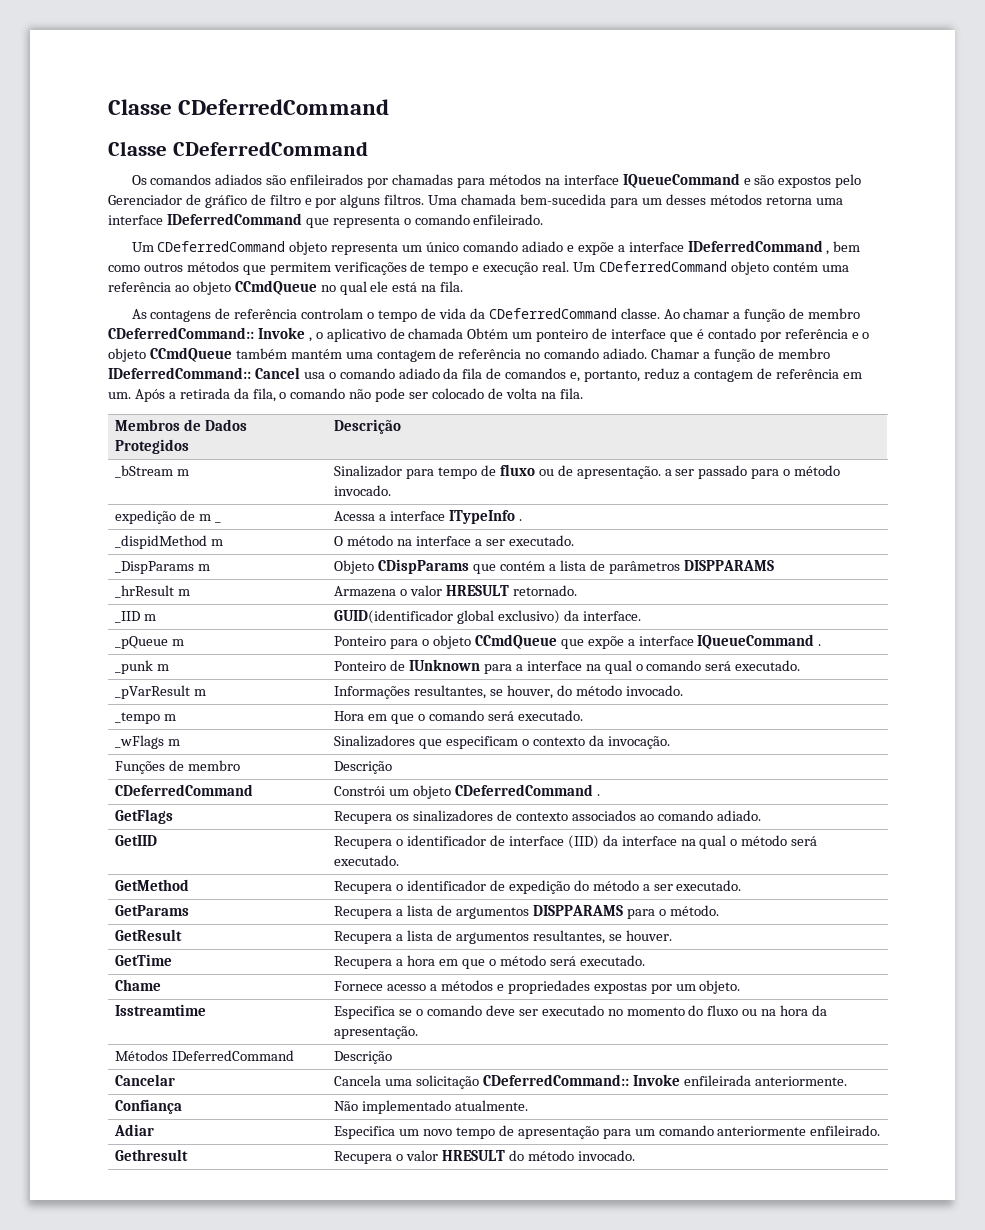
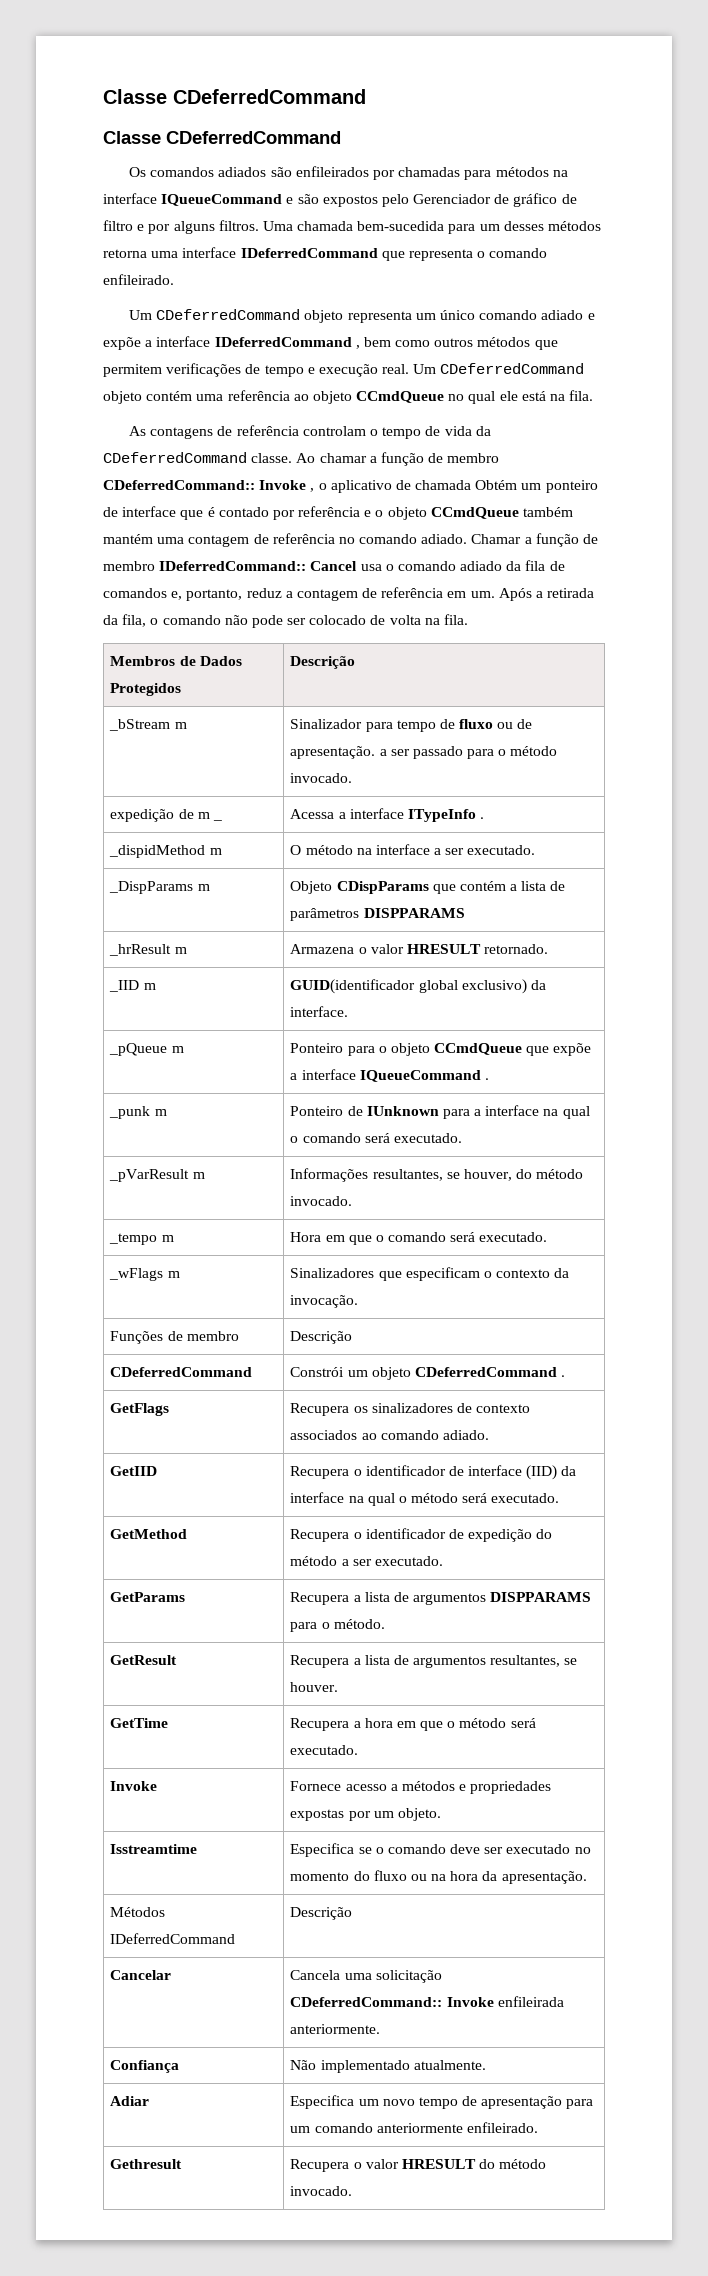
- Chame | Fornece acesso a métodos e propriedades expostas por um objeto.
+ Invoke | Fornece acesso a métodos e propriedades expostas por um objeto.

